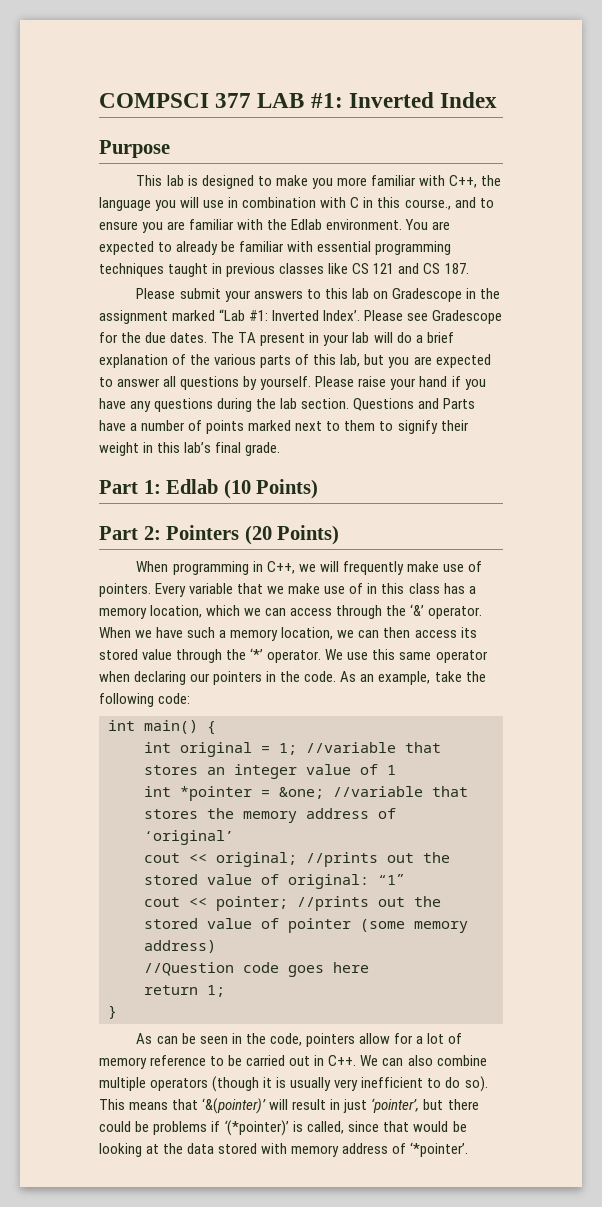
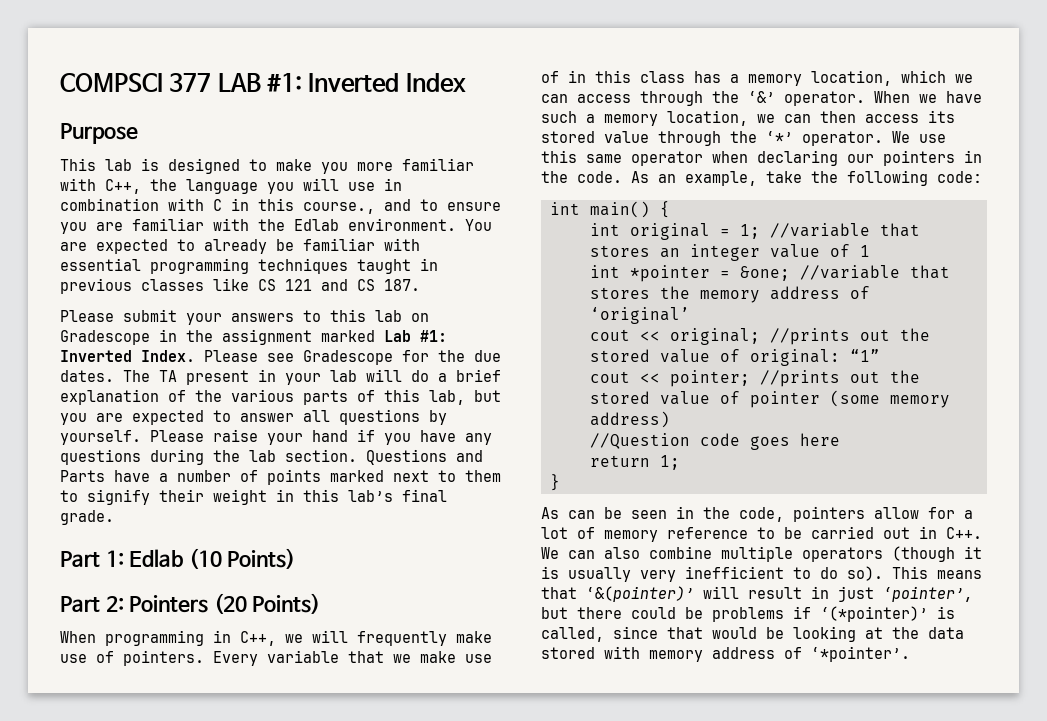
- Please submit your answers to this lab on Gradescope in the assignment marked “Lab #1: Inverted Index’.
+ Please submit your answers to this lab on Gradescope in the assignment marked Lab #1: Inverted Index.

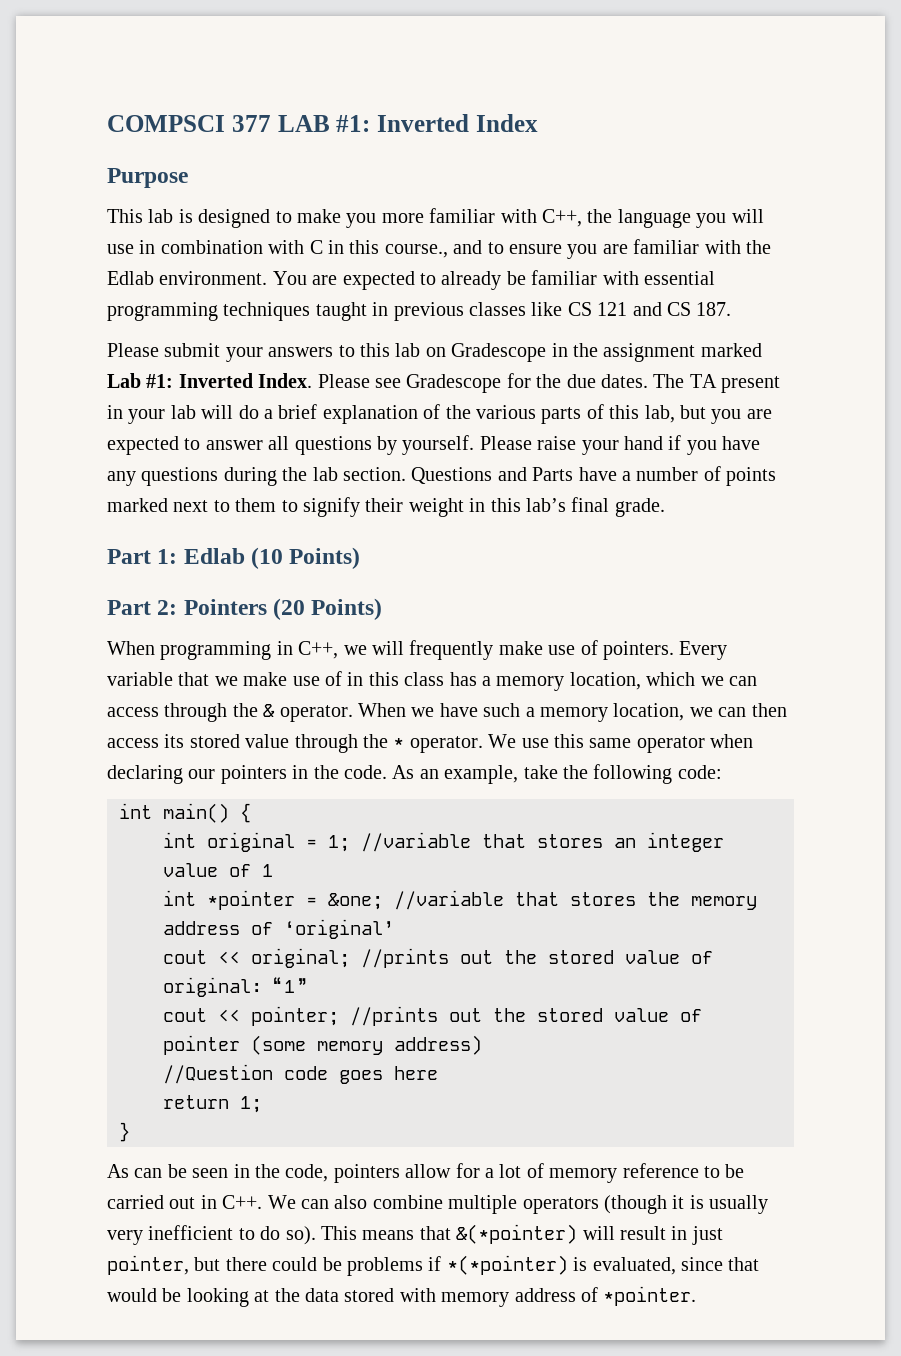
- Every variable that we make use of in this class has a memory location, which we can access through the ‘&’ operator.
+ Every variable that we make use of in this class has a memory location, which we can access through the & operator.
- When we have such a memory location, we can then access its stored value through the ‘*’ operator.
+ When we have such a memory location, we can then access its stored value through the * operator.
- This means that ‘&(pointer)’ will result in just ‘pointer’, but there could be problems if ‘(*pointer)’ is called, since that would be looking at the data stored with memory address of ‘*pointer’.
+ This means that &(*pointer) will result in just pointer, but there could be problems if *(*pointer) is evaluated, since that would be looking at the data stored with memory address of *pointer.

